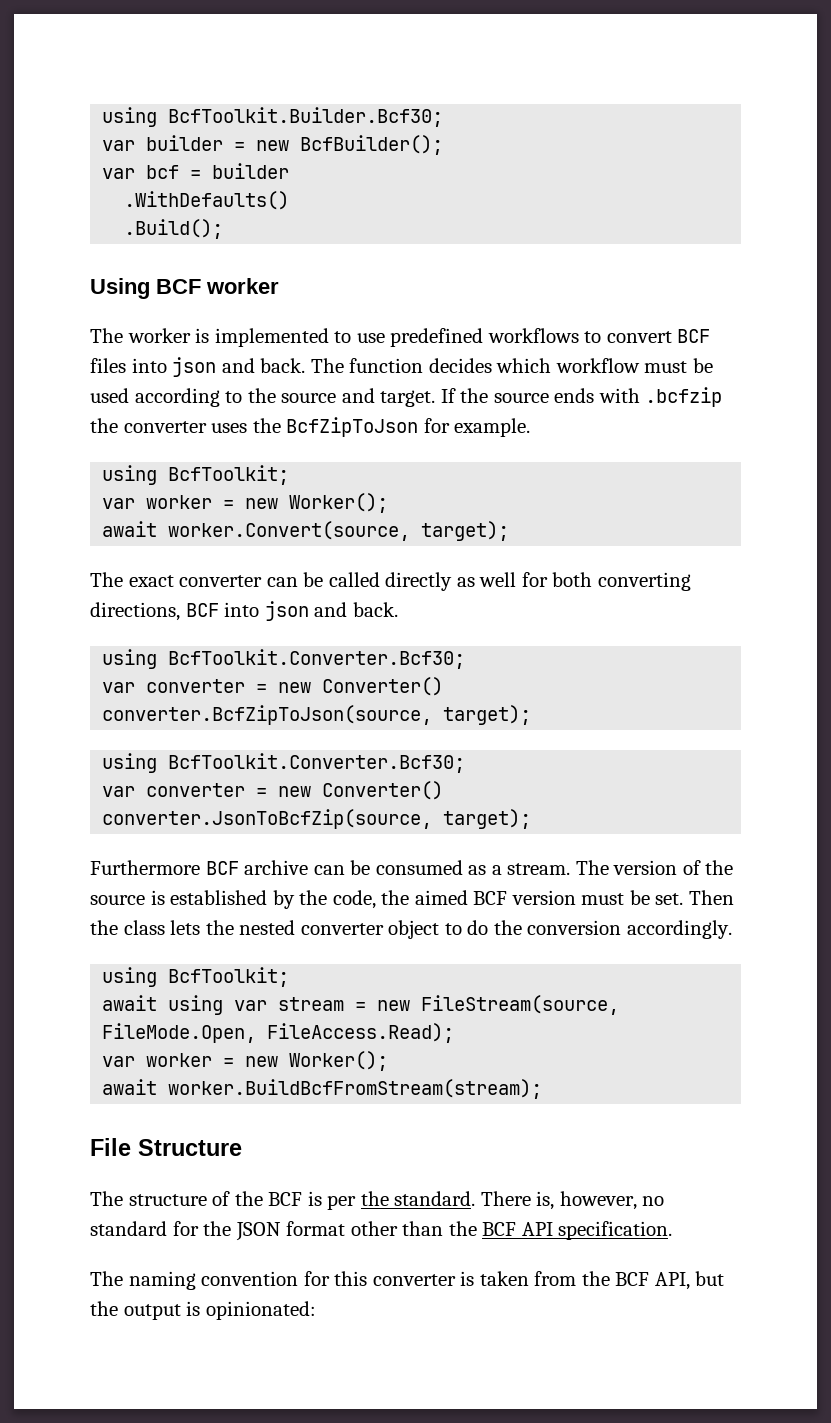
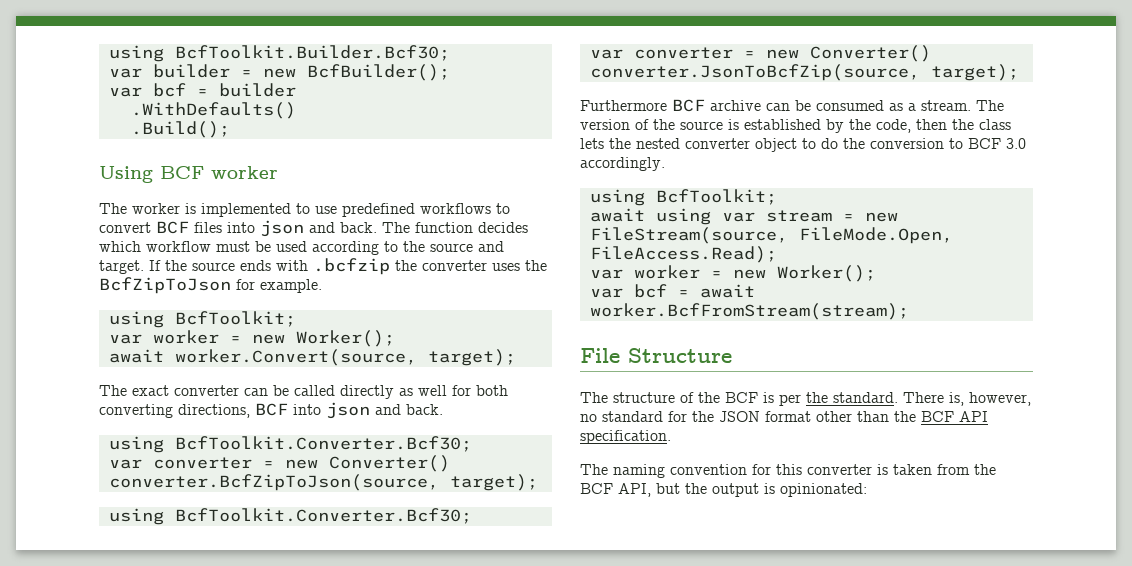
- The version of the source is established by the code, the aimed BCF version must be set. Then the class lets the nested converter object to do the conversion accordingly.
+ The version of the source is established by the code, then the class lets the nested converter object to do the conversion to BCF 3.0 accordingly.
- await worker.BuildBcfFromStream(stream);
+ var bcf = await worker.BcfFromStream(stream);

